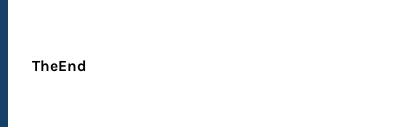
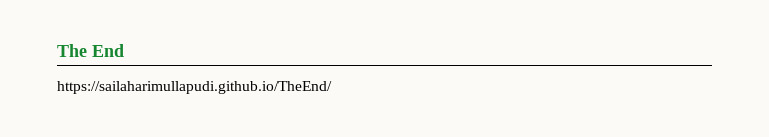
- TheEnd
+ The End
+ https://sailaharimullapudi.github.io/TheEnd/

